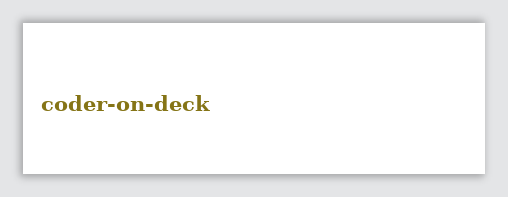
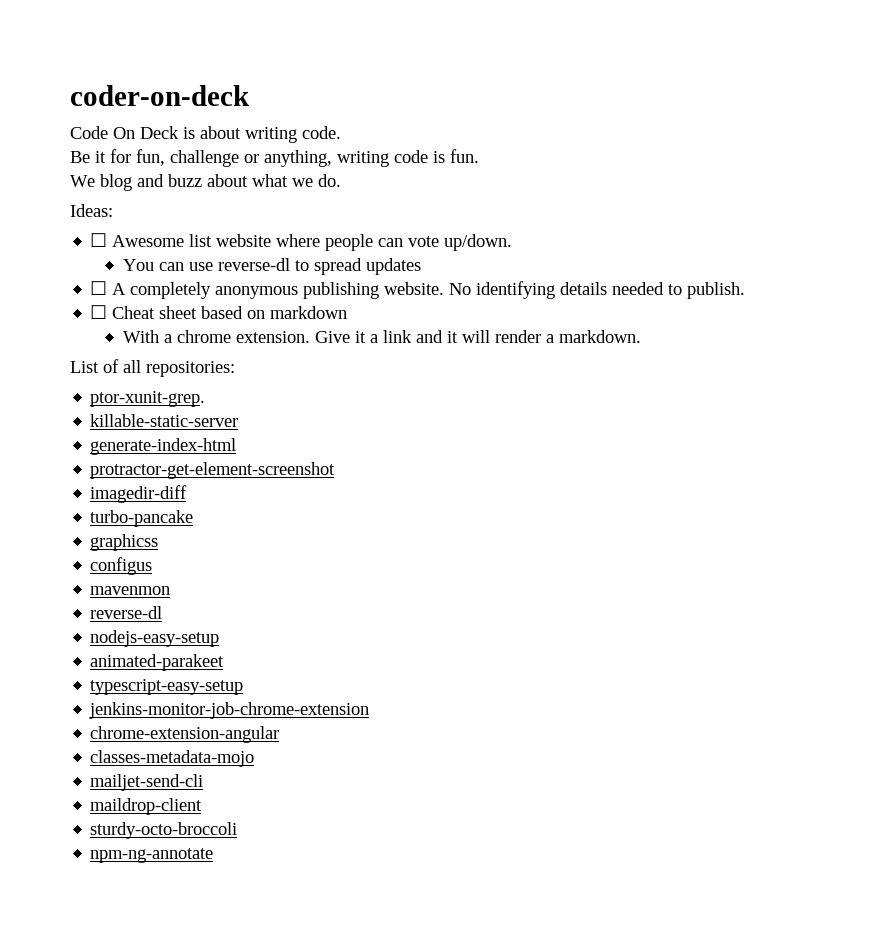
+ Code On Deck is about writing code.
+ Be it for fun, challenge or anything, writing code is fun.
+ We blog and buzz about what we do.
+ Ideas:
+ ☐ Awesome list website where people can vote up/down.
+ You can use reverse-dl to spread updates
+ ☐ A completely anonymous publishing website. No identifying details needed to publish.
+ ☐ Cheat sheet based on markdown
+ With a chrome extension. Give it a link and it will render a markdown.
+ List of all repositories:
+ ptor-xunit-grep.
+ killable-static-server
+ generate-index-html
+ protractor-get-element-screenshot
+ imagedir-diff
+ turbo-pancake
+ graphicss
+ configus
+ mavenmon
+ reverse-dl
+ nodejs-easy-setup
+ animated-parakeet
+ typescript-easy-setup
+ jenkins-monitor-job-chrome-extension
+ chrome-extension-angular
+ classes-metadata-mojo
+ mailjet-send-cli
+ maildrop-client
+ sturdy-octo-broccoli
+ npm-ng-annotate

